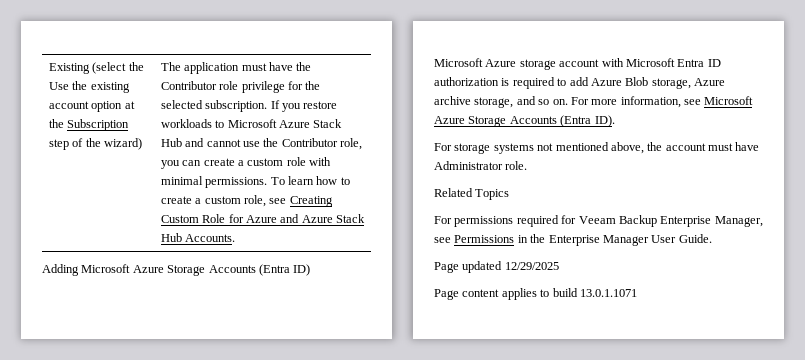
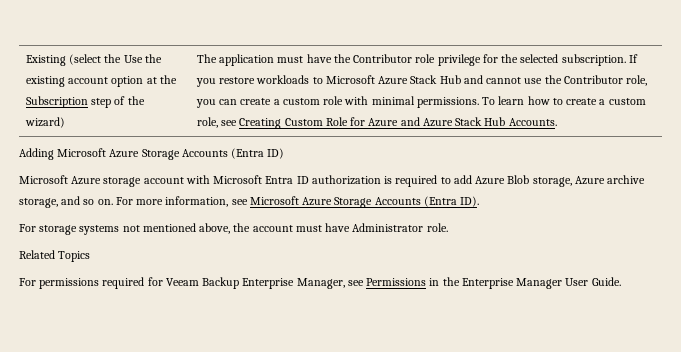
- Page updated 12/29/2025
- Page content applies to build 13.0.1.1071

